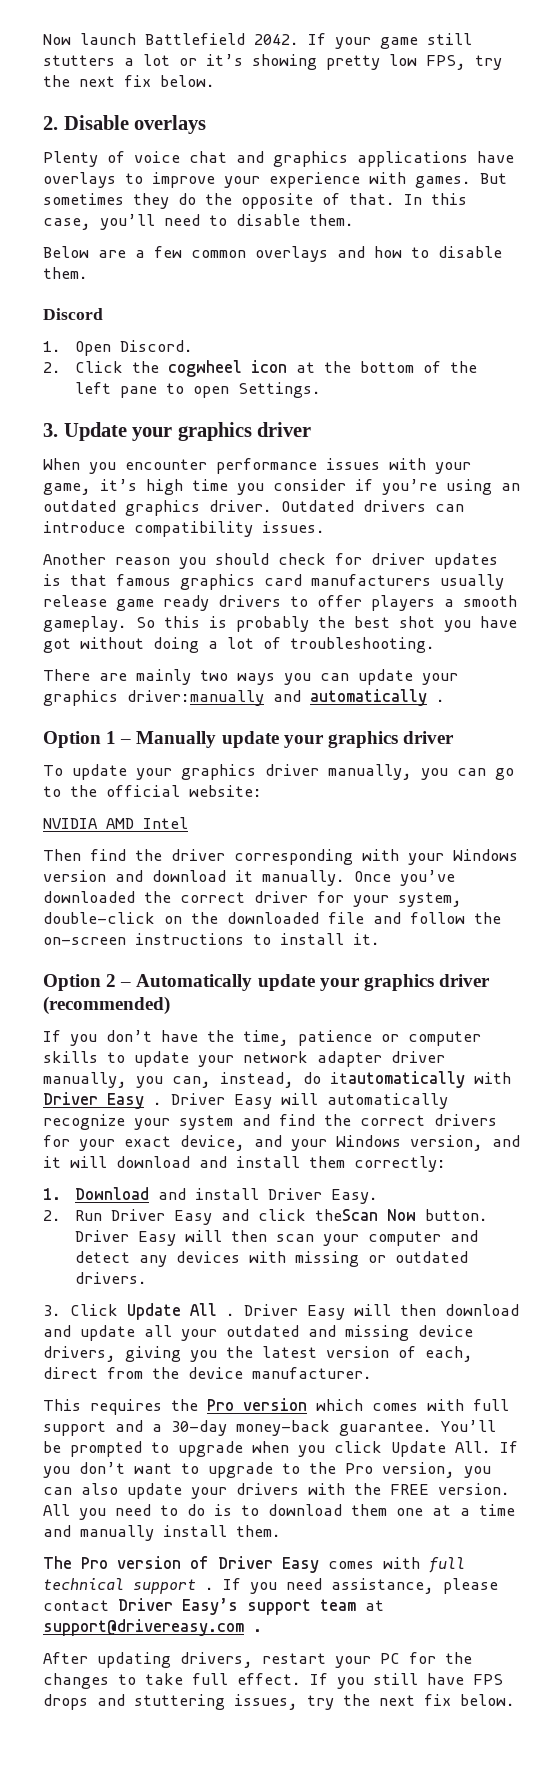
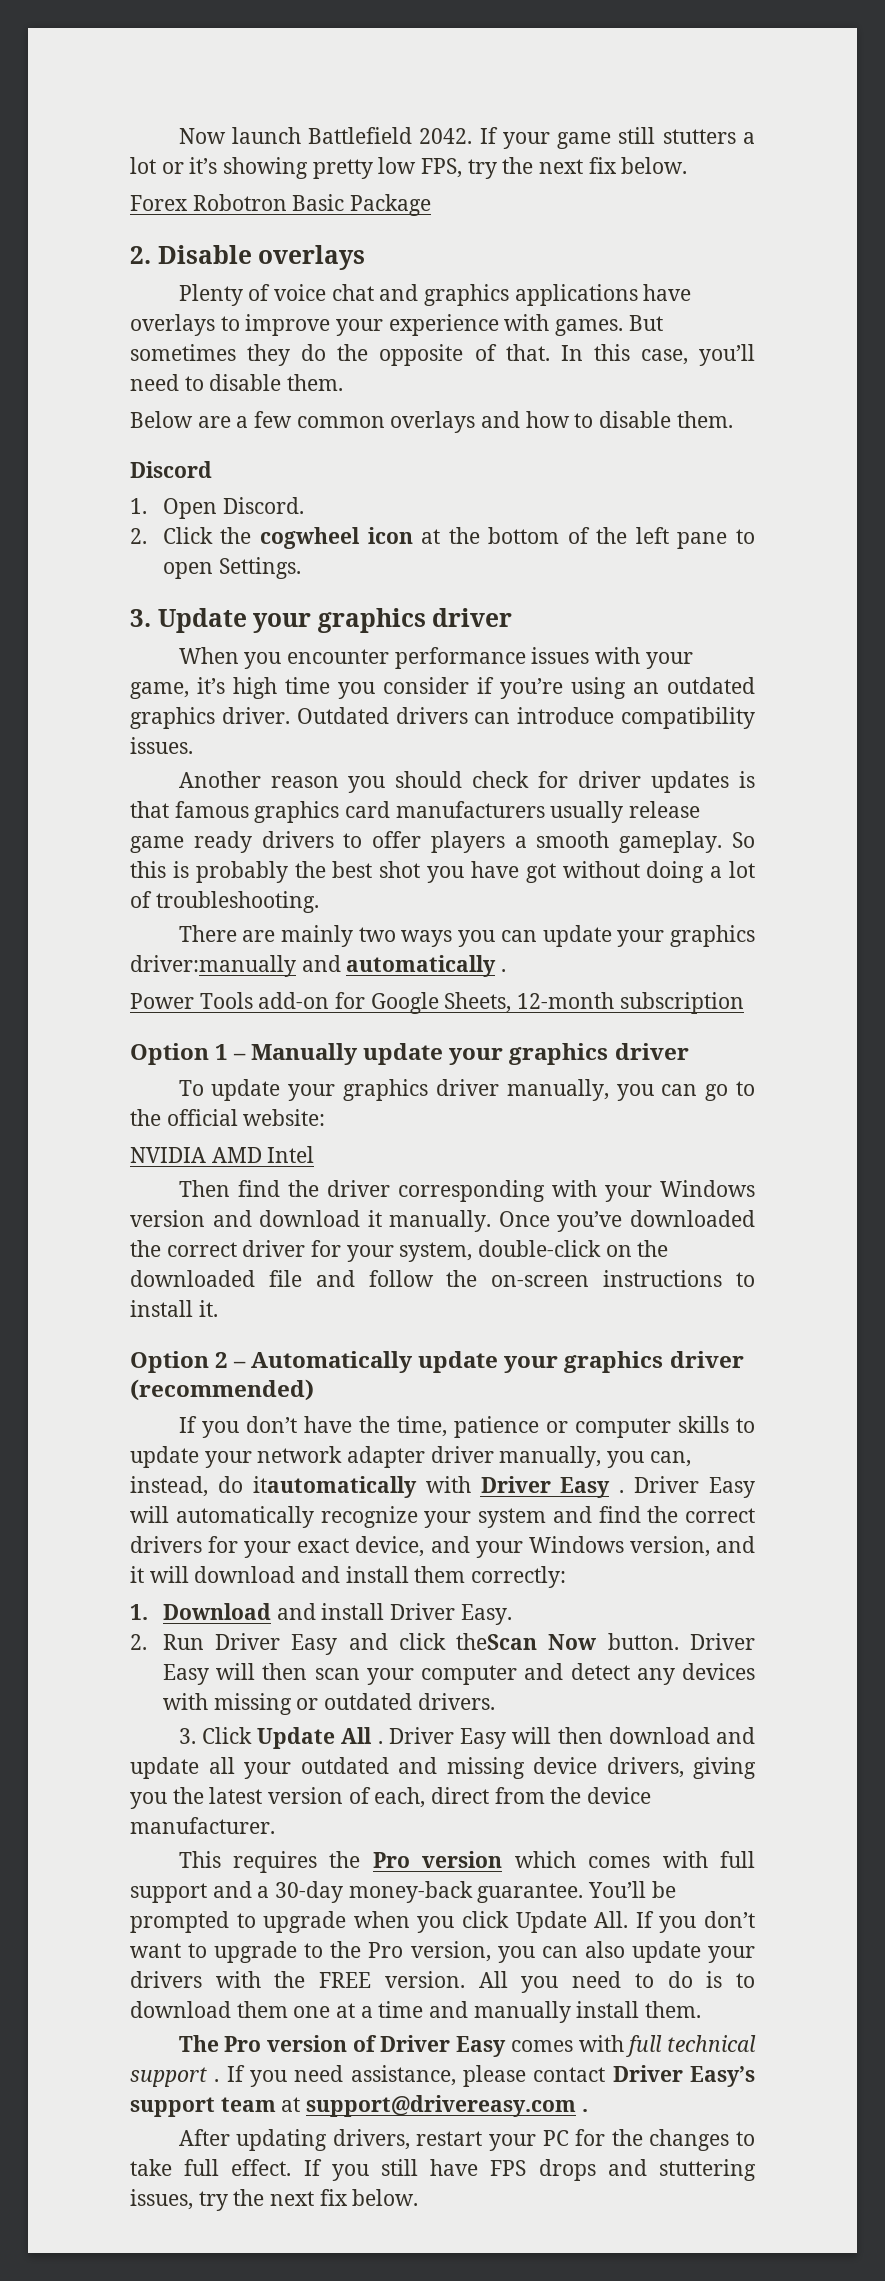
+ Forex Robotron Basic Package
+ Power Tools add-on for Google Sheets, 12-month subscription

